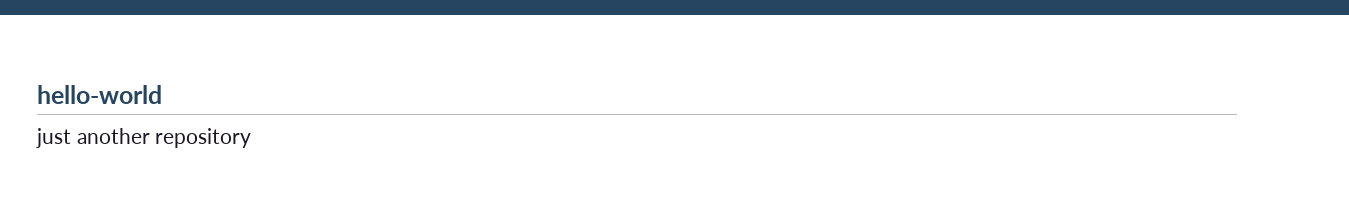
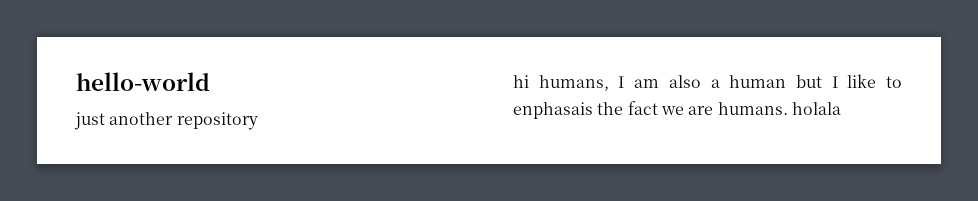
+ hi humans, I am also a human but I like to enphasais the fact we are humans. holala

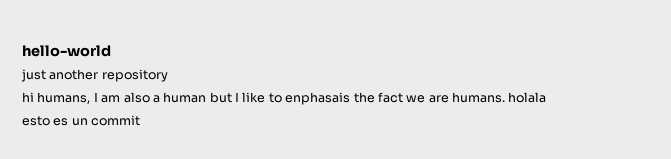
+ esto es un commit

